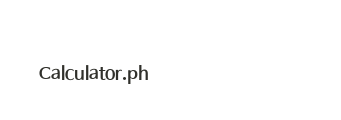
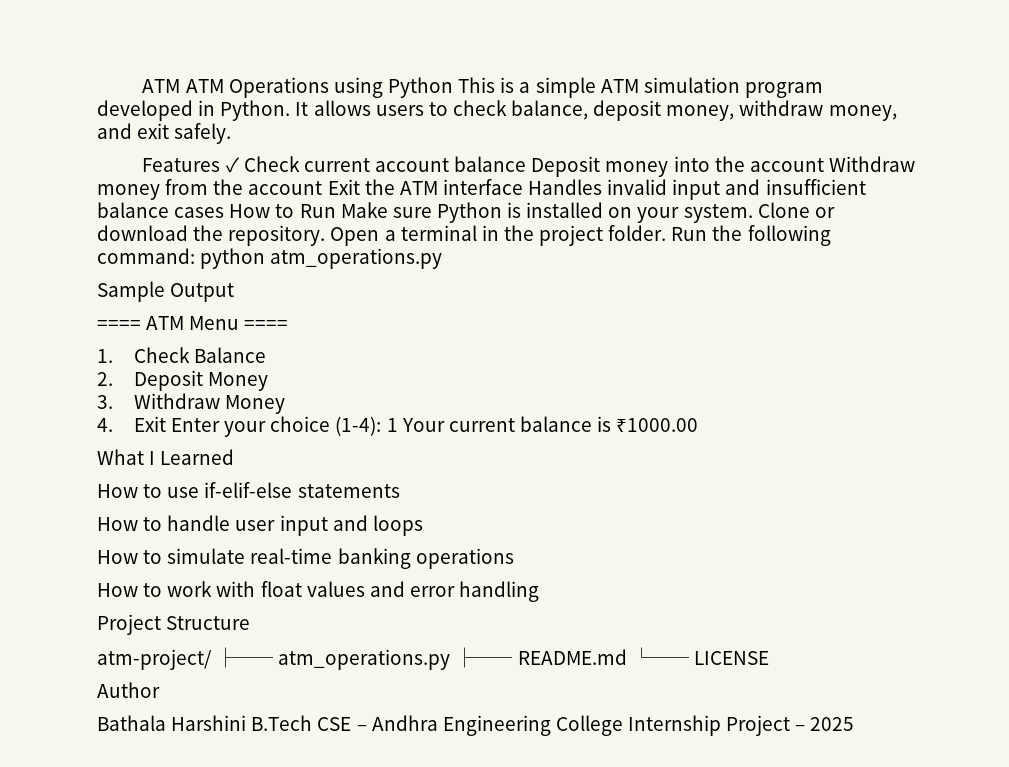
- Calculator.ph
+ ATM ATM Operations using Python This is a simple ATM simulation program developed in Python. It allows users to check balance, deposit money, withdraw money, and exit safely.
+ Features ✓ Check current account balance Deposit money into the account Withdraw money from the account Exit the ATM interface Handles invalid input and insufficient balance cases How to Run Make sure Python is installed on your system. Clone or download the repository. Open a terminal in the project folder. Run the following command: python atm_operations.py
+ Sample Output
+ ==== ATM Menu ====
+ 1. Check Balance
+ 2. Deposit Money
+ 3. Withdraw Money
+ 4. Exit Enter your choice (1-4): 1 Your current balance is ₹1000.00
+ What I Learned
+ How to use if-elif-else statements
+ How to handle user input and loops
+ How to simulate real-time banking operations
+ How to work with float values and error handling
+ Project Structure
+ atm-project/ ├── atm_operations.py ├── README.md └── LICENSE
+ Author
+ Bathala Harshini B.Tech CSE – Andhra Engineering College Internship Project – 2025

